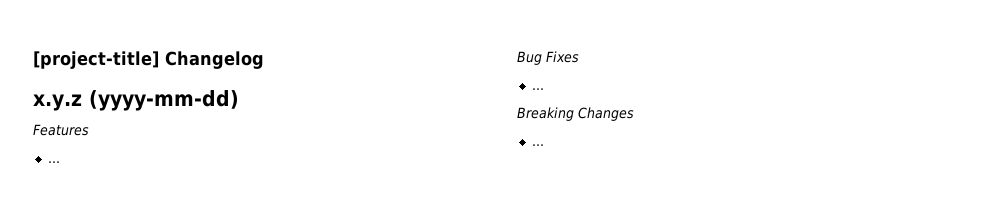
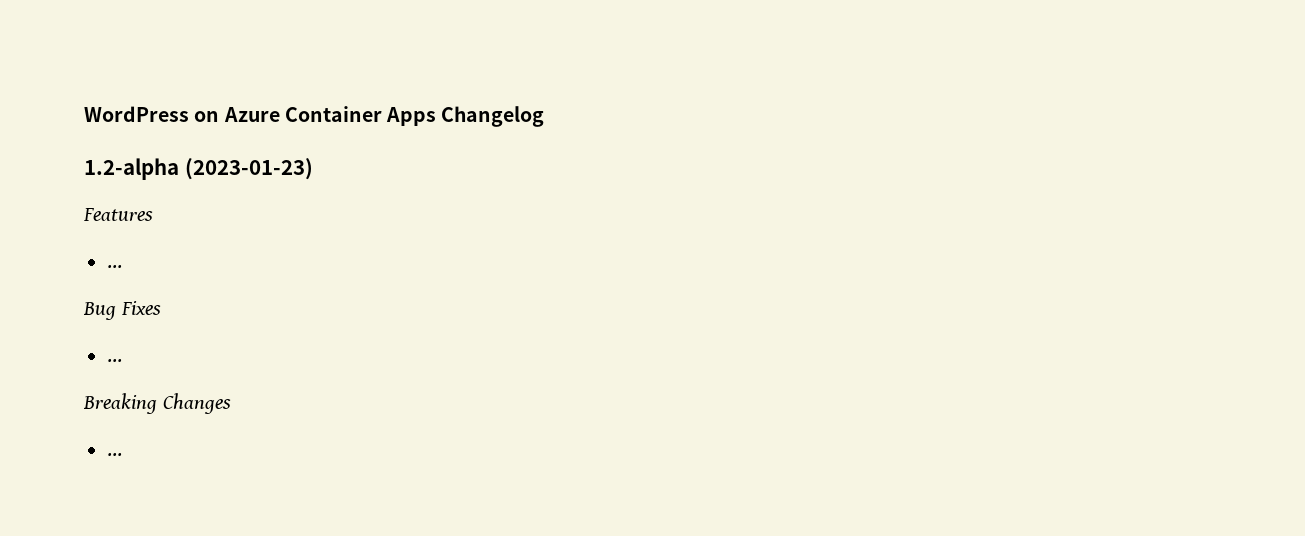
- [project-title] Changelog
+ WordPress on Azure Container Apps Changelog
- x.y.z (yyyy-mm-dd)
+ 1.2-alpha (2023-01-23)

